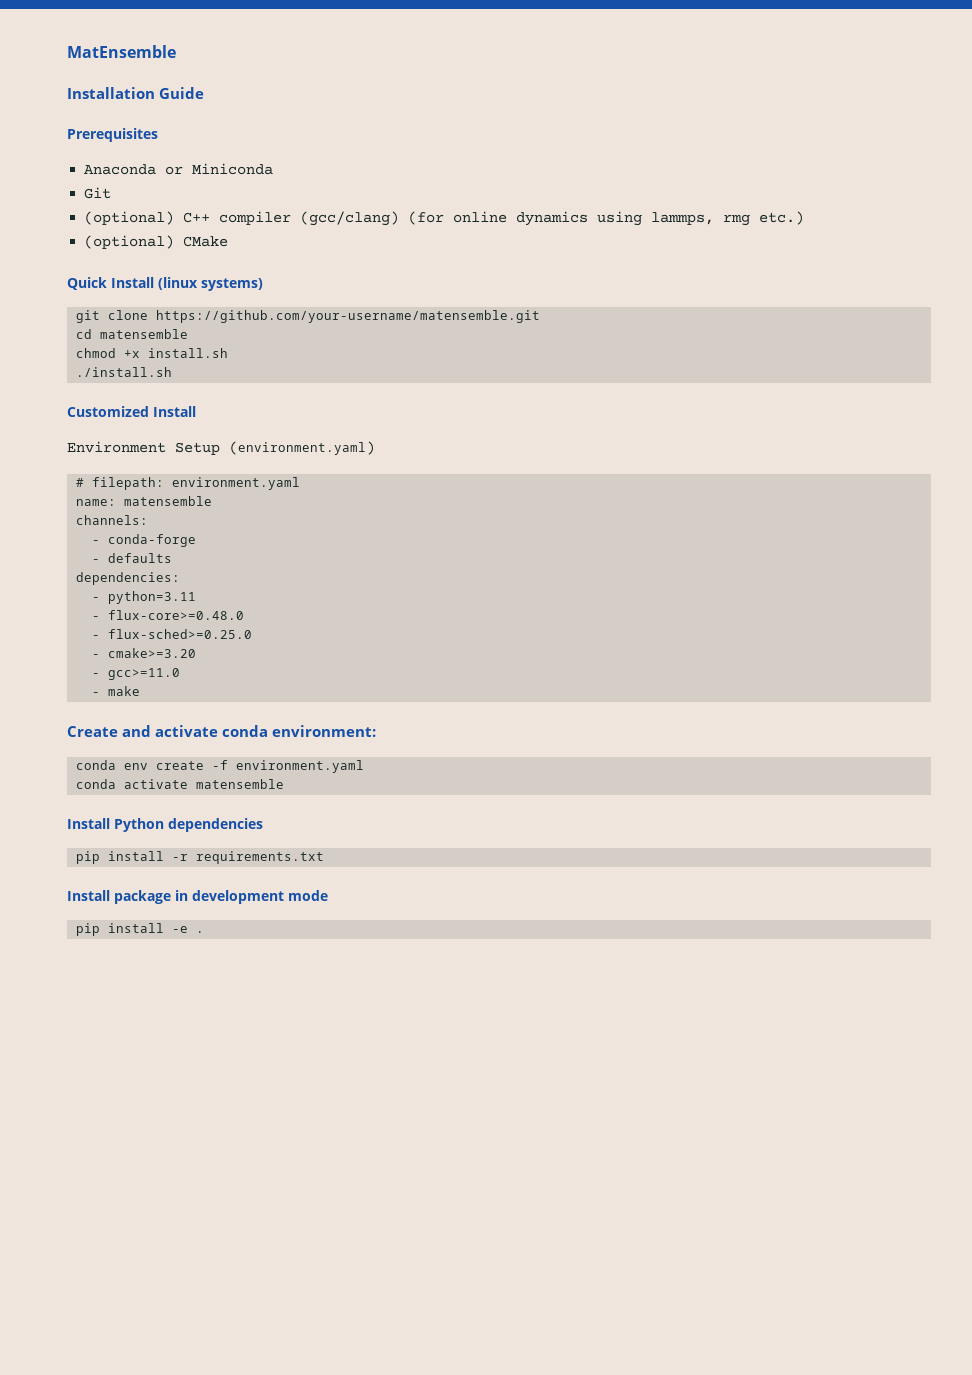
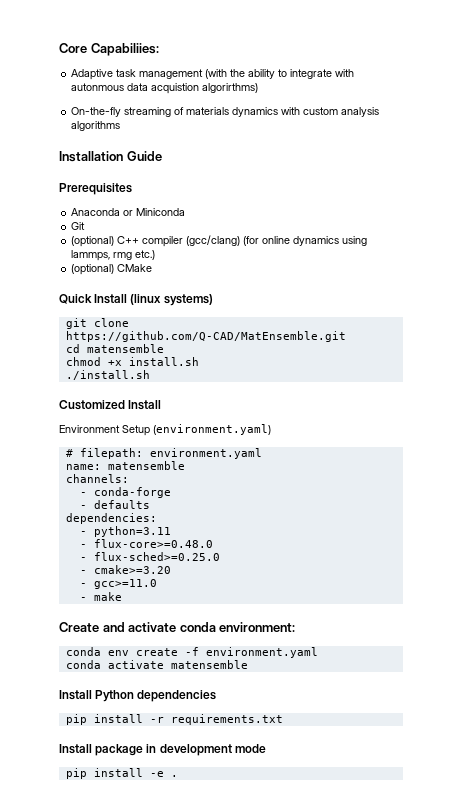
- MatEnsemble
+ Core Capabiliies:
+ Adaptive task management (with the ability to integrate with autonmous data acquistion algorirthms)
+ On-the-fly streaming of materials dynamics with custom analysis algorithms
- git clone https://github.com/your-username/matensemble.git
+ git clone https://github.com/Q-CAD/MatEnsemble.git

